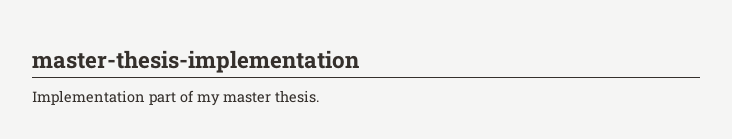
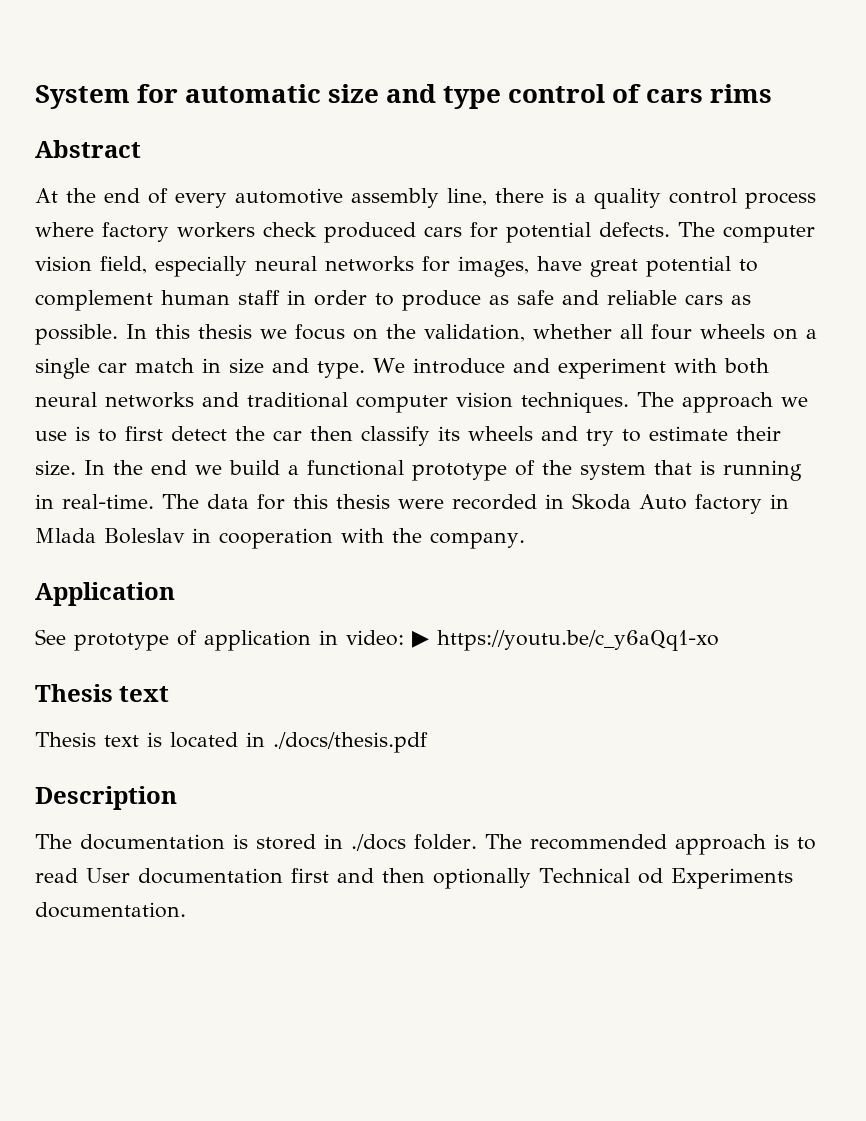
- master-thesis-implementation
- Implementation part of my master thesis.
+ System for automatic size and type control of cars rims
+ Abstract
+ At the end of every automotive assembly line, there is a quality control process where factory workers check produced cars for potential defects. The computer vision field, especially neural networks for images, have great potential to complement human staff in order to produce as safe and reliable cars as possible. In this thesis we focus on the validation, whether all four wheels on a single car match in size and type. We introduce and experiment with both neural networks and traditional computer vision techniques. The approach we use is to first detect the car then classify its wheels and try to estimate their size. In the end we build a functional prototype of the system that is running in real-time. The data for this thesis were recorded in Skoda Auto factory in Mlada Boleslav in cooperation with the company.
+ Application
+ See prototype of application in video: ▶ https://youtu.be/c_y6aQq1-xo
+ Thesis text
+ Thesis text is located in ./docs/thesis.pdf
+ Description
+ The documentation is stored in ./docs folder. The recommended approach is to read User documentation first and then optionally Technical od Experiments documentation.

